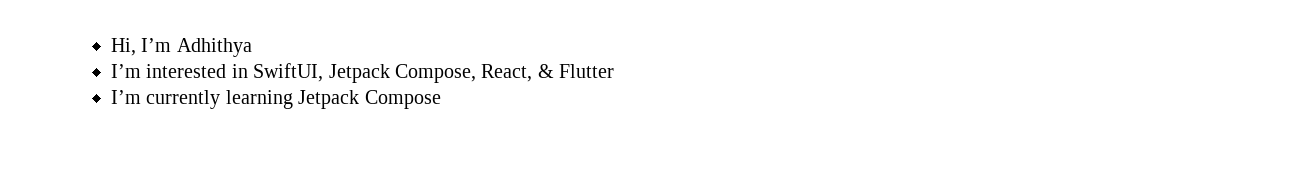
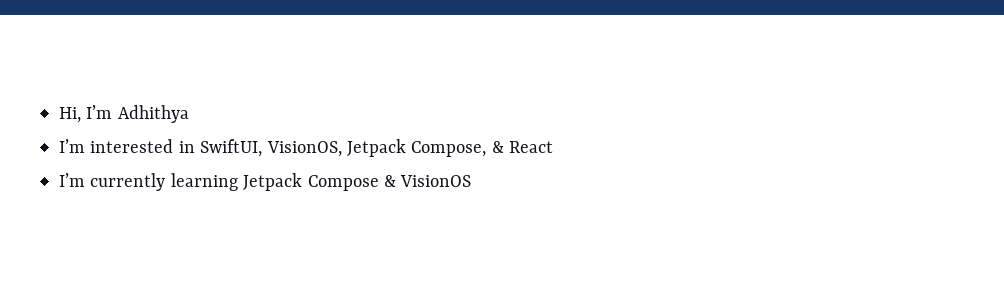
- I’m interested in SwiftUI, Jetpack Compose, React, & Flutter
+ I’m interested in SwiftUI, VisionOS, Jetpack Compose, & React
- I’m currently learning Jetpack Compose
+ I’m currently learning Jetpack Compose & VisionOS

